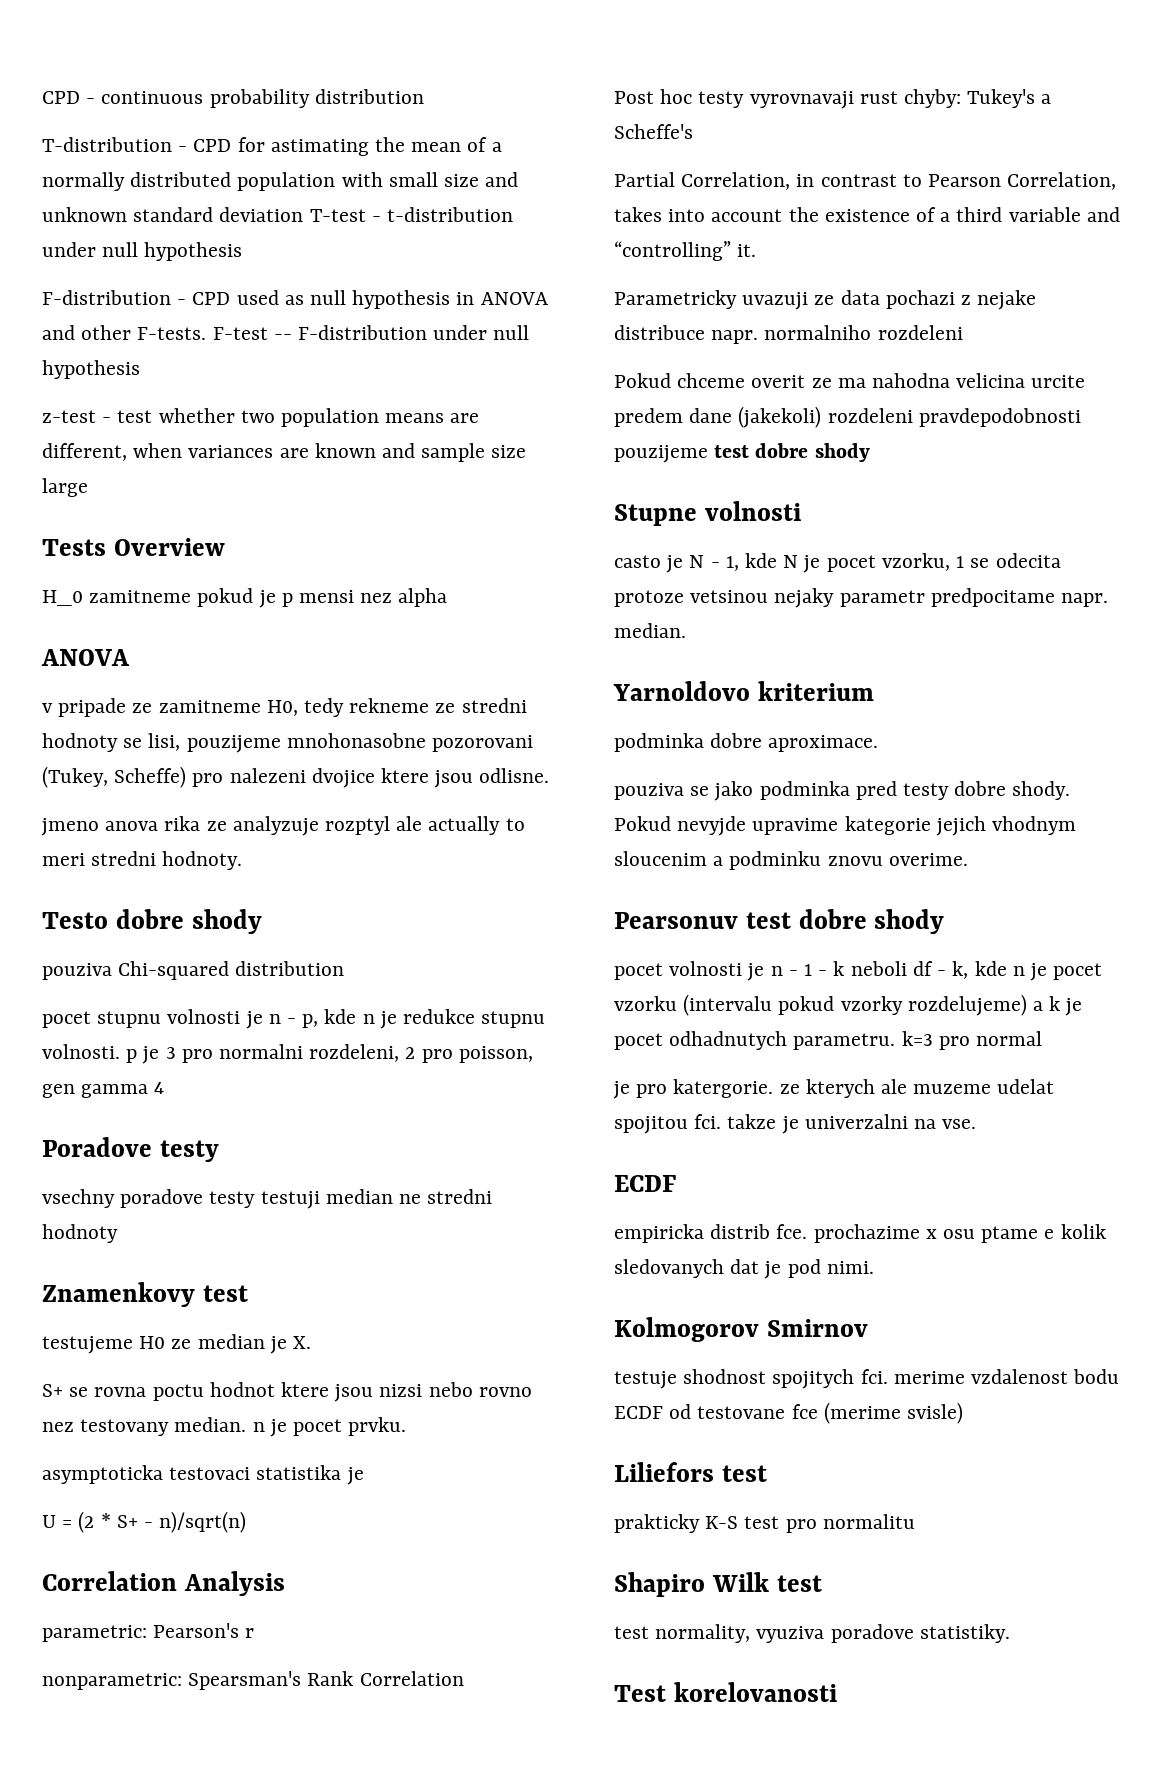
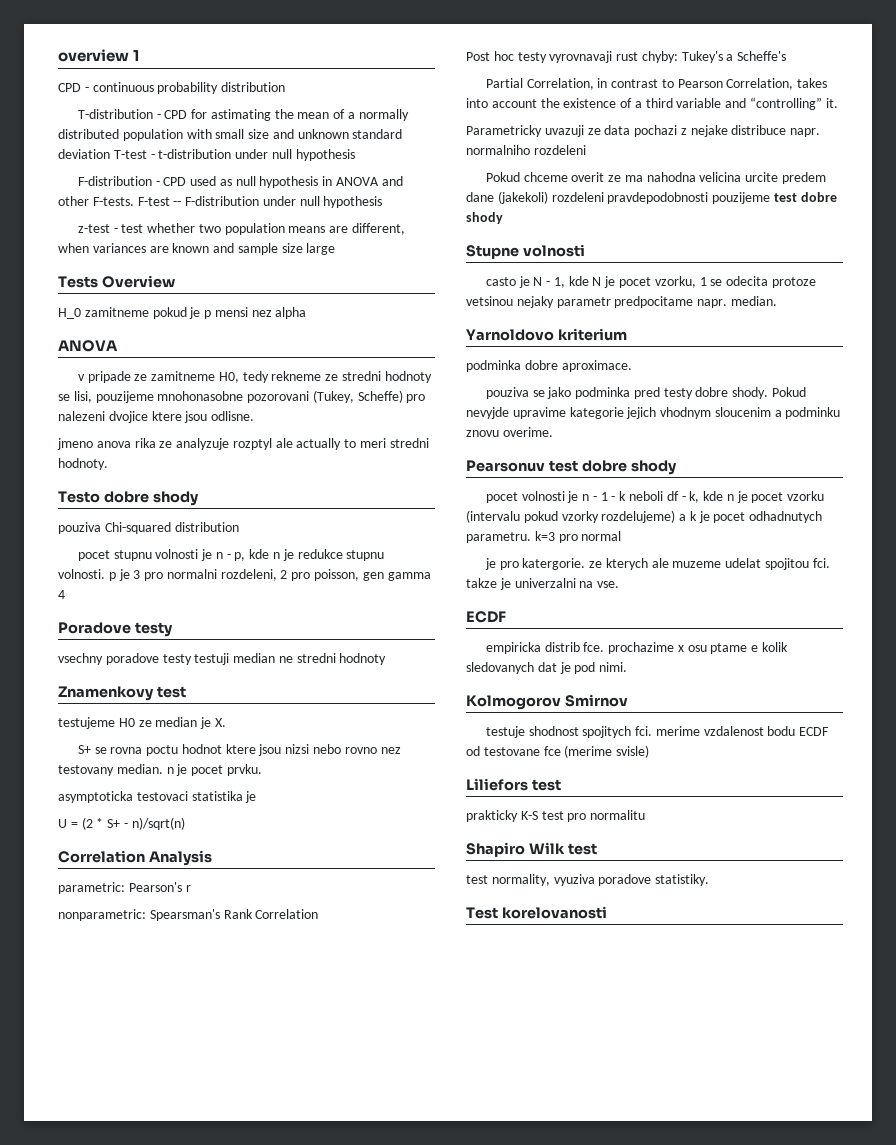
+ overview 1

